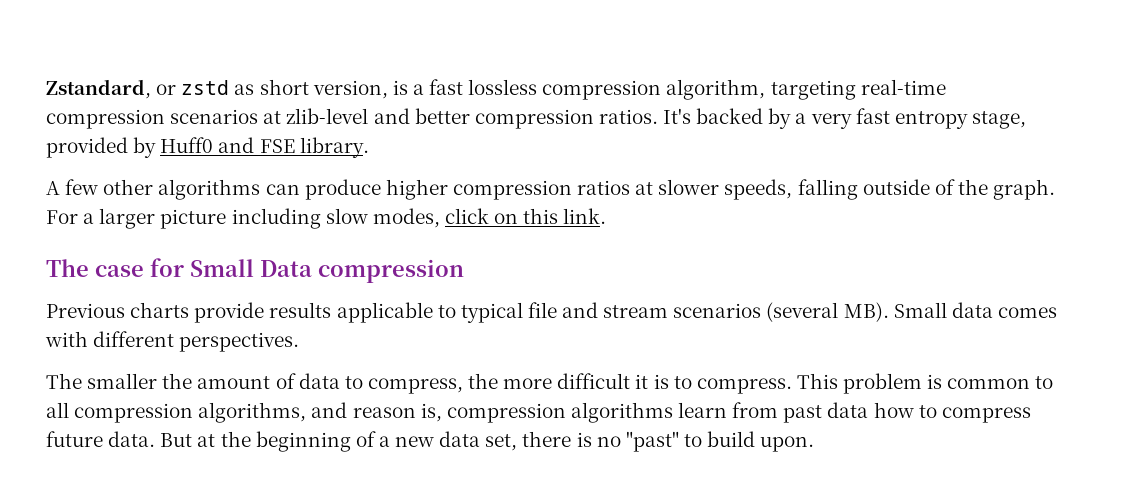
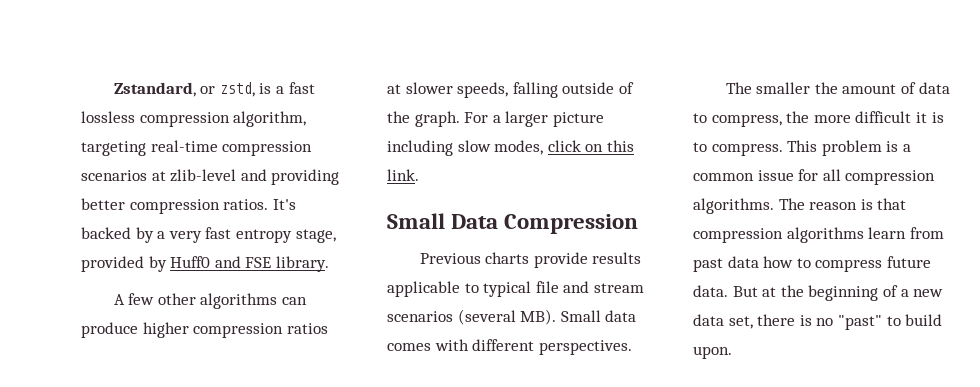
- Zstandard, or zstd as short version, is a fast lossless compression algorithm, targeting real-time compression scenarios at zlib-level and better compression ratios.
+ Zstandard, or zstd, is a fast lossless compression algorithm, targeting real-time compression scenarios at zlib-level and providing better compression ratios.
- The case for Small Data compression
+ Small Data Compression
- This problem is common to all compression algorithms, and reason is, compression algorithms learn from past data how to compress future data.
+ This problem is a common issue for all compression algorithms. The reason is that compression algorithms learn from past data how to compress future data.

